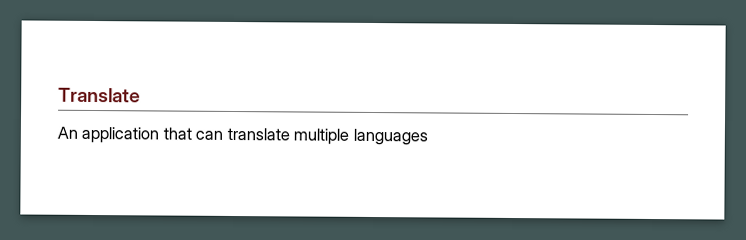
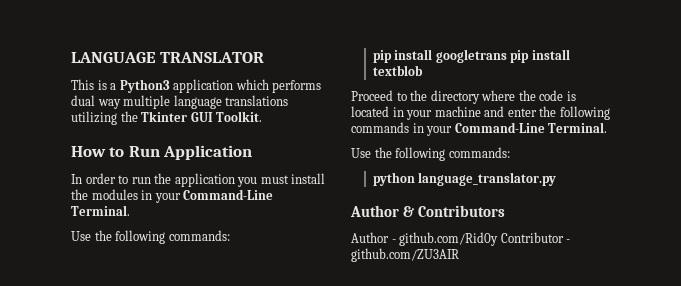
- Translate
- An application that can translate multiple languages
+ LANGUAGE TRANSLATOR
+ This is a Python3 application which performs dual way multiple language translations utilizing the Tkinter GUI Toolkit.
+ How to Run Application
+ In order to run the application you must install the modules in your Command-Line Terminal.
+ Use the following commands:
+ pip install googletrans pip install textblob
+ Proceed to the directory where the code is located in your machine and enter the following commands in your Command-Line Terminal.
+ Use the following commands:
+ python language_translator.py
+ Author & Contributors
+ Author - github.com/Rid0y Contributor - github.com/ZU3AIR

